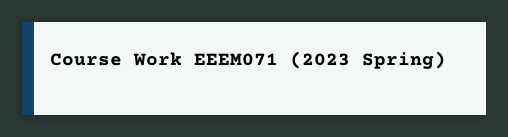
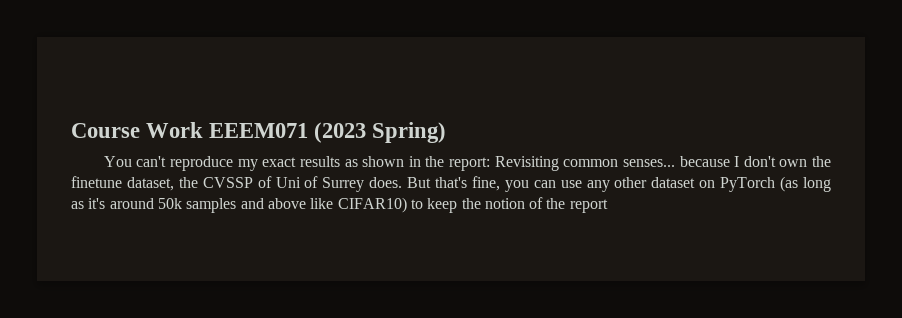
+ You can't reproduce my exact results as shown in the report: Revisiting common senses... because I don't own the finetune dataset, the CVSSP of Uni of Surrey does. But that's fine, you can use any other dataset on PyTorch (as long as it's around 50k samples and above like CIFAR10) to keep the notion of the report

